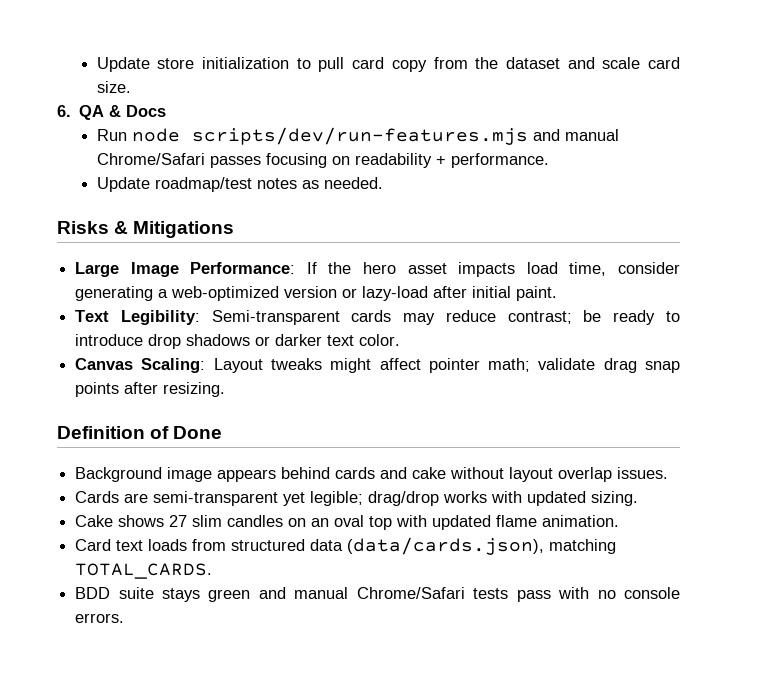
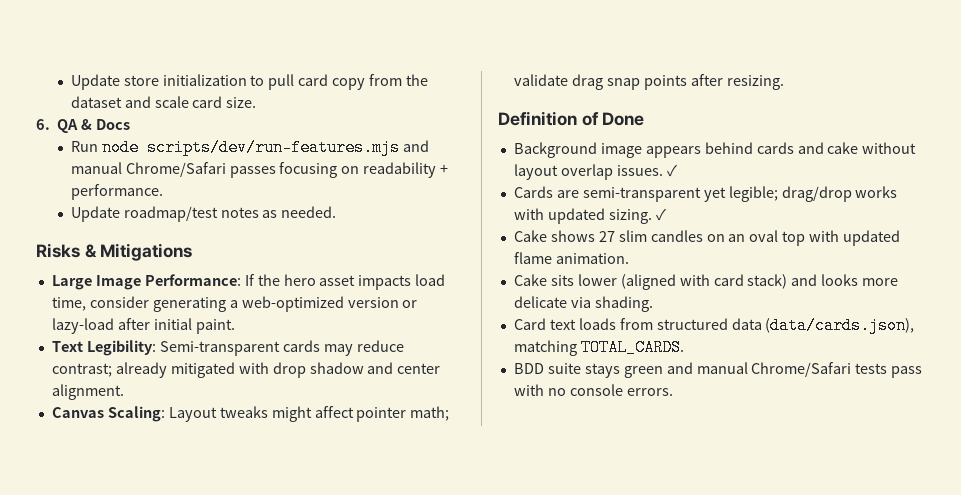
- Text Legibility: Semi-transparent cards may reduce contrast; be ready to introduce drop shadows or darker text color.
+ Text Legibility: Semi-transparent cards may reduce contrast; already mitigated with drop shadow and center alignment.
- Background image appears behind cards and cake without layout overlap issues.
+ Background image appears behind cards and cake without layout overlap issues. ✓
- Cards are semi-transparent yet legible; drag/drop works with updated sizing.
+ Cards are semi-transparent yet legible; drag/drop works with updated sizing. ✓
+ Cake sits lower (aligned with card stack) and looks more delicate via shading.

